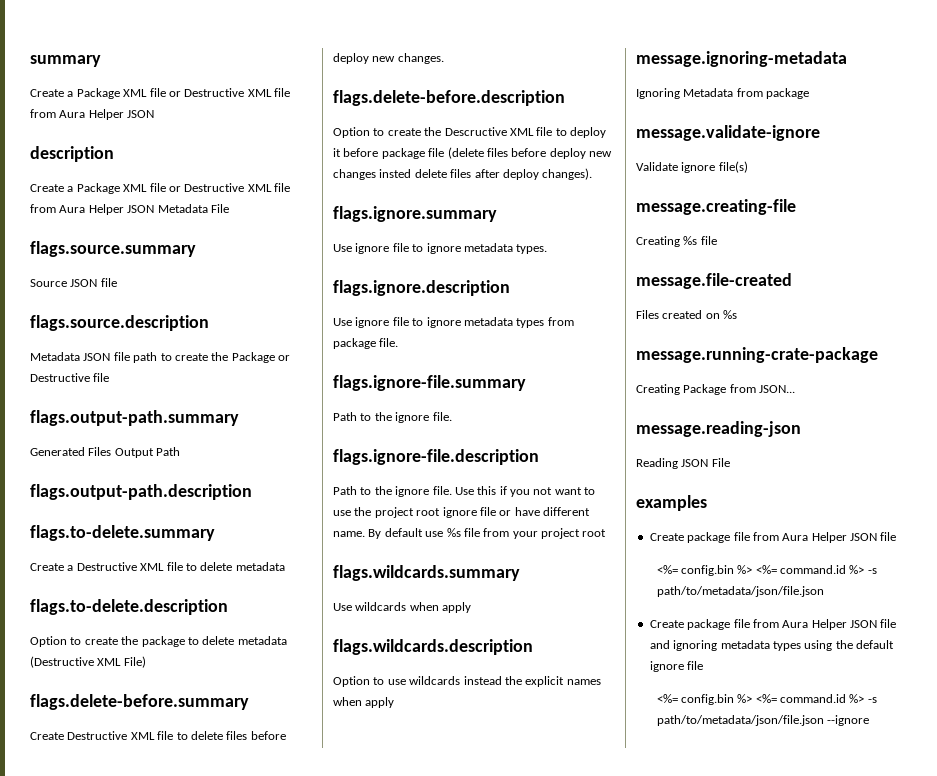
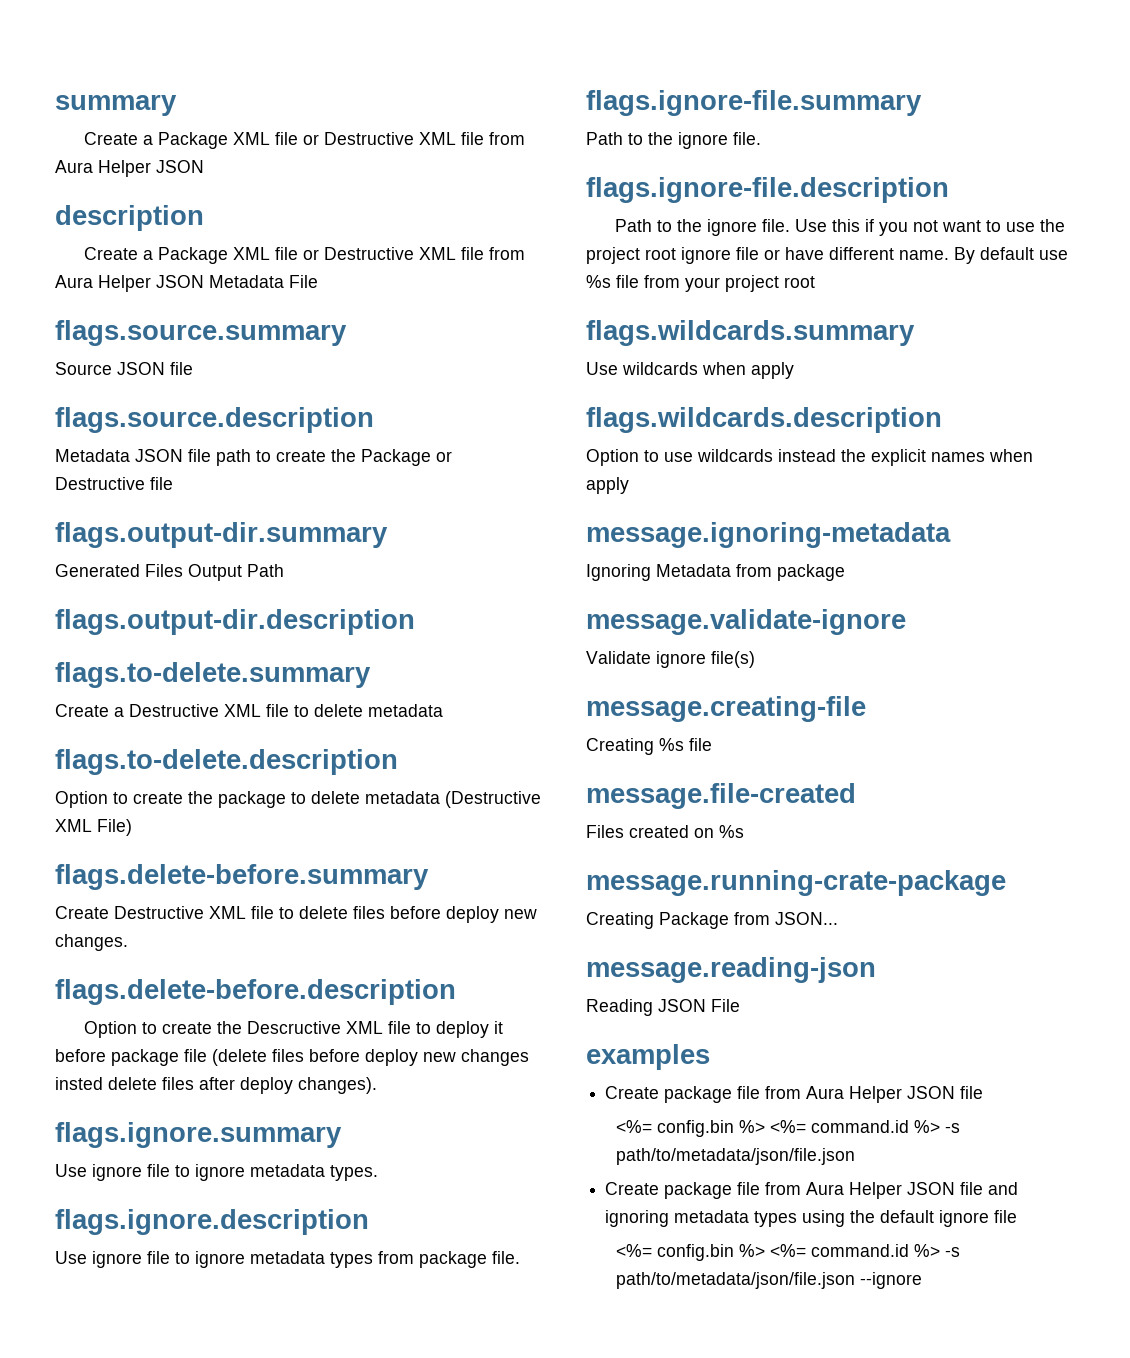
- flags.output-path.summary
+ flags.output-dir.summary
- flags.output-path.description
+ flags.output-dir.description

